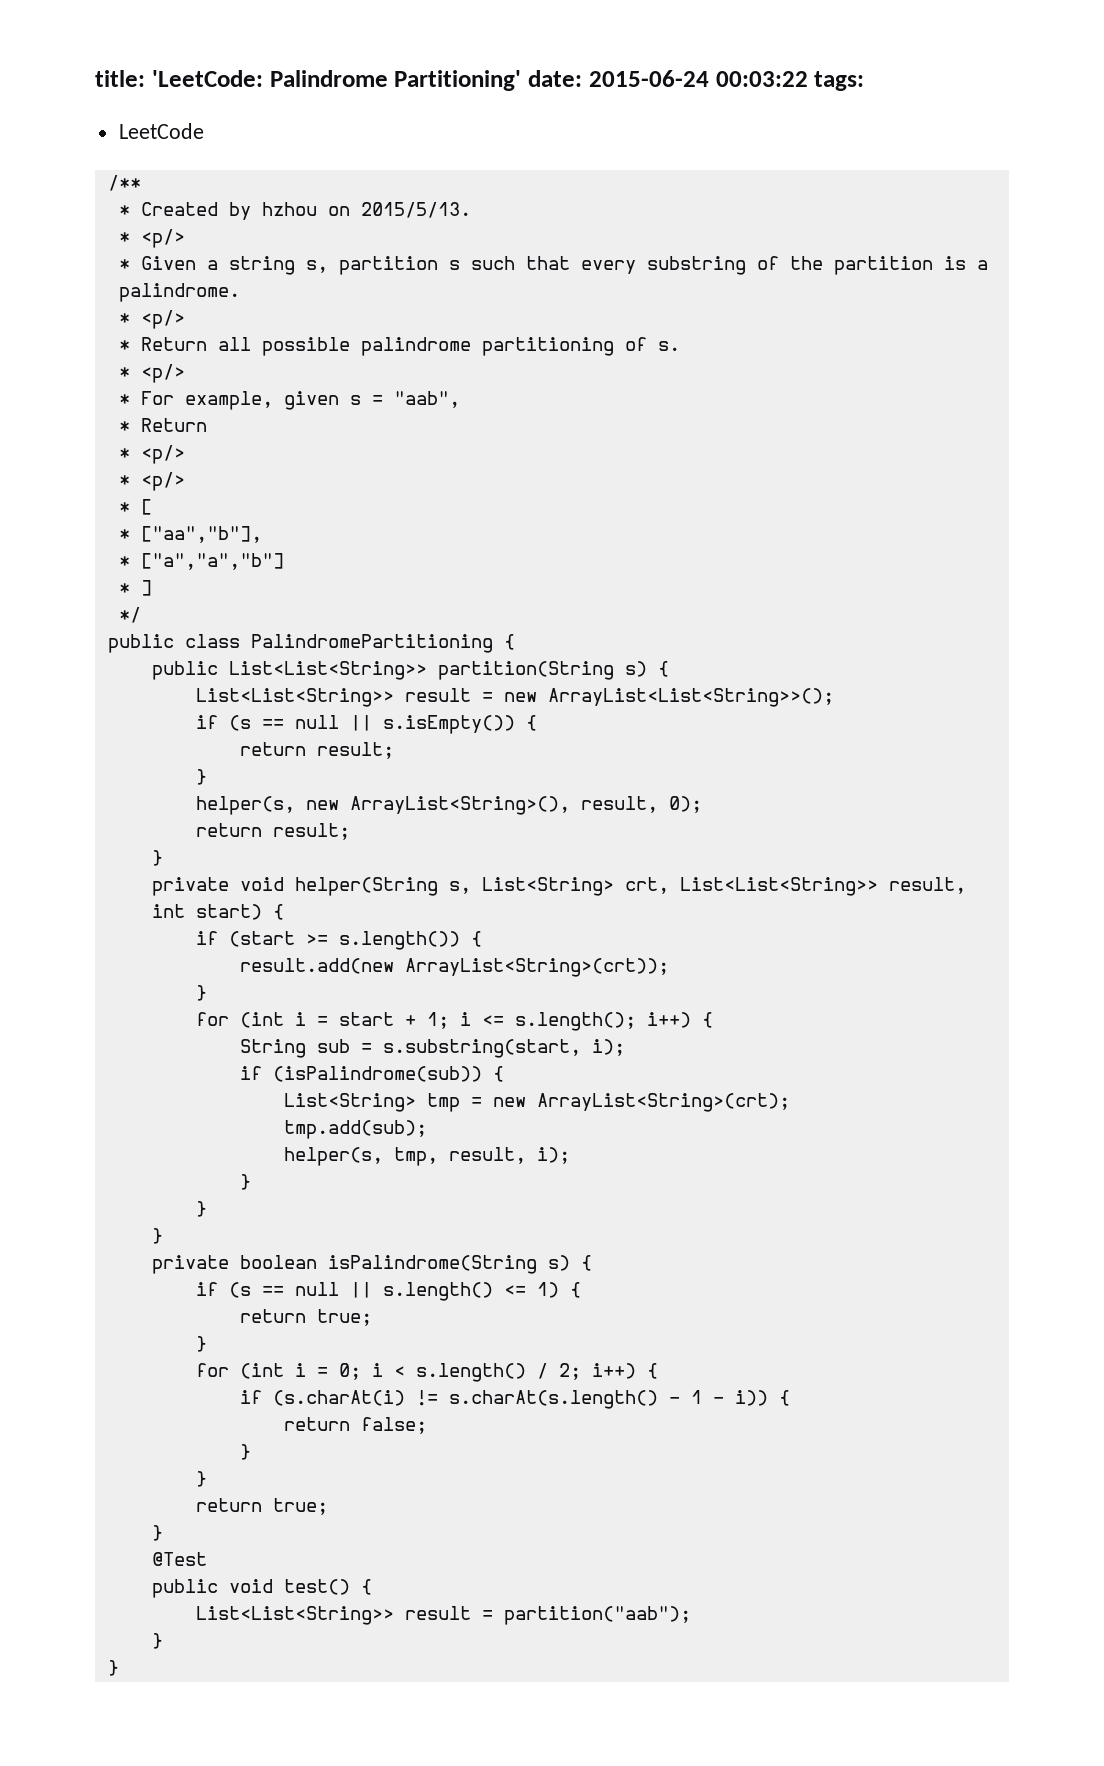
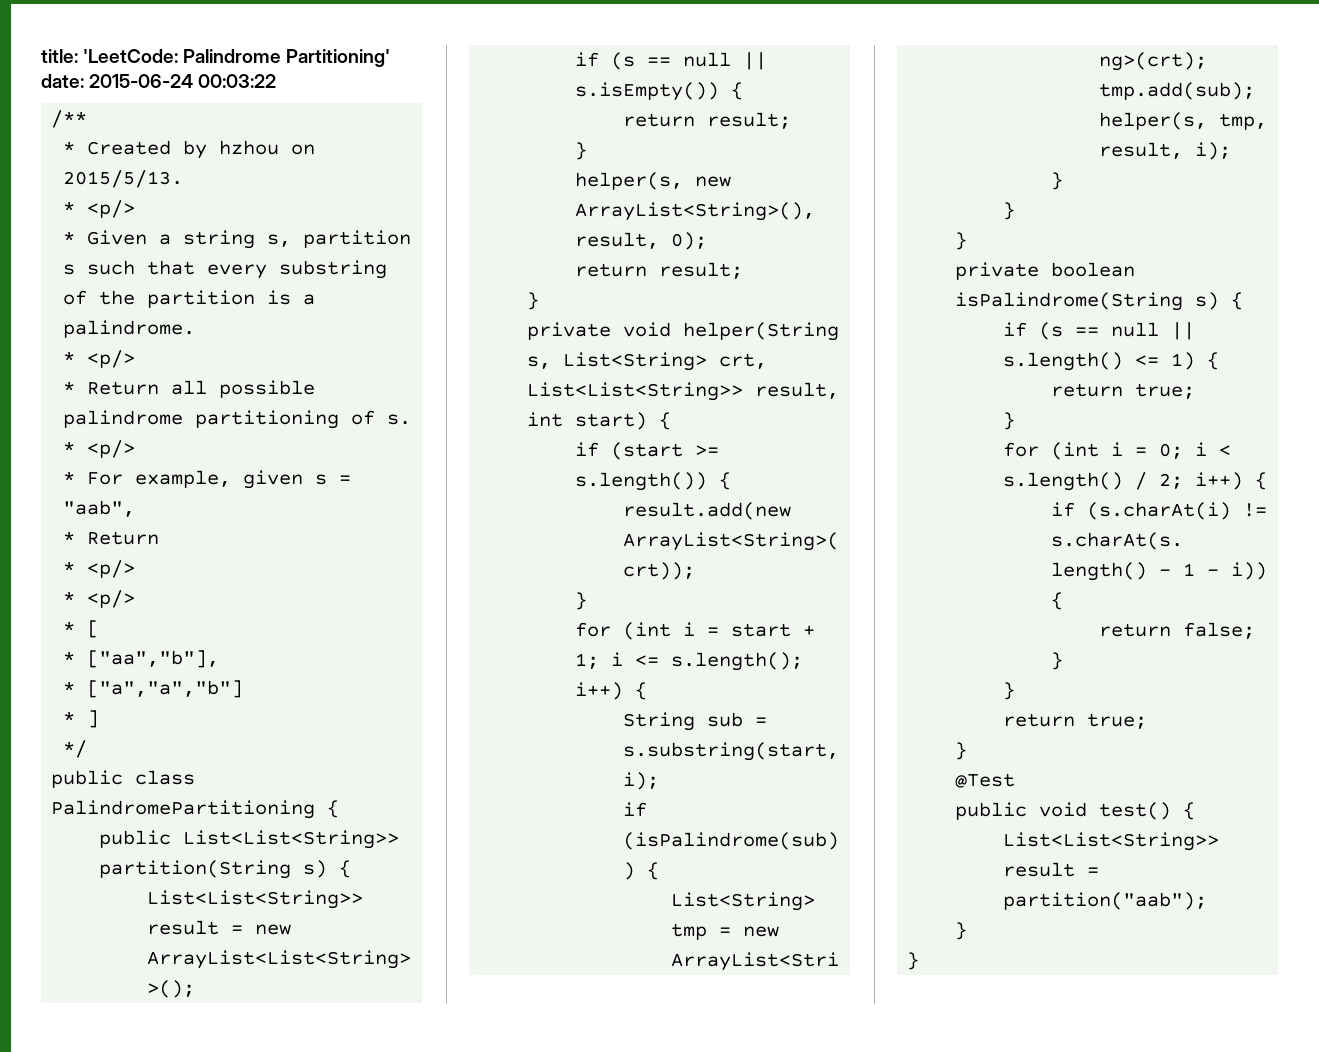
- title: 'LeetCode: Palindrome Partitioning' date: 2015-06-24 00:03:22 tags:
- LeetCode
+ title: 'LeetCode: Palindrome Partitioning' date: 2015-06-24 00:03:22

